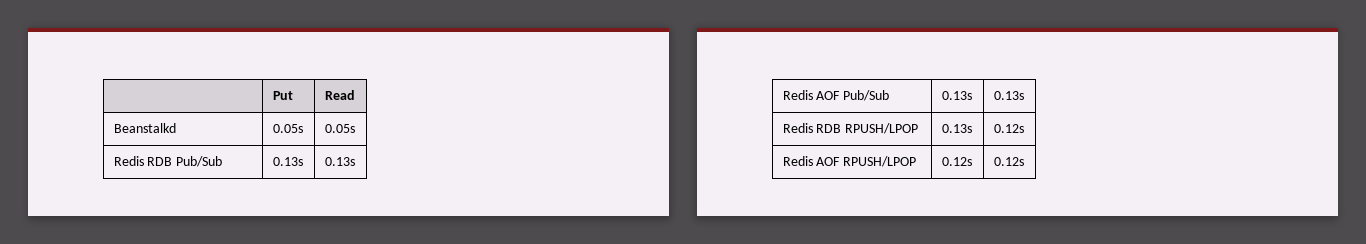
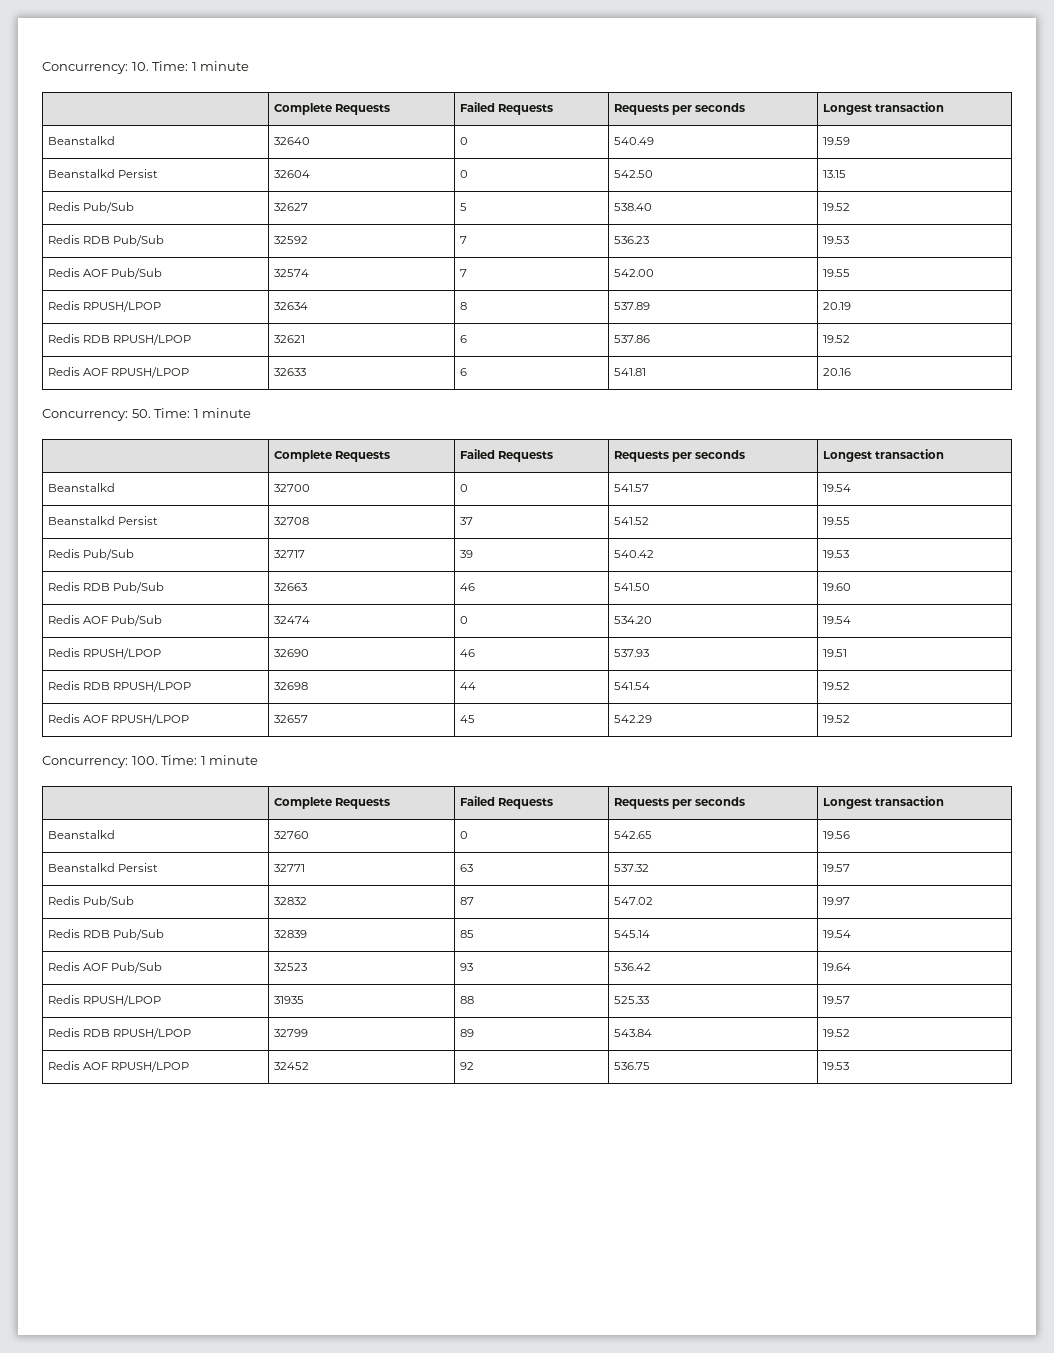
- | Put | Read
- Beanstalkd | 0.05s | 0.05s
- Redis RDB Pub/Sub | 0.13s | 0.13s
- Redis AOF Pub/Sub | 0.13s | 0.13s
- Redis RDB RPUSH/LPOP | 0.13s | 0.12s
- Redis AOF RPUSH/LPOP | 0.12s | 0.12s
+ Concurrency: 10. Time: 1 minute
+ | Complete Requests | Failed Requests | Requests per seconds | Longest transaction
+ Beanstalkd | 32640 | 0 | 540.49 | 19.59
+ Beanstalkd Persist | 32604 | 0 | 542.50 | 13.15
+ Redis Pub/Sub | 32627 | 5 | 538.40 | 19.52
+ Redis RDB Pub/Sub | 32592 | 7 | 536.23 | 19.53
+ Redis AOF Pub/Sub | 32574 | 7 | 542.00 | 19.55
+ Redis RPUSH/LPOP | 32634 | 8 | 537.89 | 20.19
+ Redis RDB RPUSH/LPOP | 32621 | 6 | 537.86 | 19.52
+ Redis AOF RPUSH/LPOP | 32633 | 6 | 541.81 | 20.16
+ Concurrency: 50. Time: 1 minute
+ | Complete Requests | Failed Requests | Requests per seconds | Longest transaction
+ Beanstalkd | 32700 | 0 | 541.57 | 19.54
+ Beanstalkd Persist | 32708 | 37 | 541.52 | 19.55
+ Redis Pub/Sub | 32717 | 39 | 540.42 | 19.53
+ Redis RDB Pub/Sub | 32663 | 46 | 541.50 | 19.60
+ Redis AOF Pub/Sub | 32474 | 0 | 534.20 | 19.54
+ Redis RPUSH/LPOP | 32690 | 46 | 537.93 | 19.51
+ Redis RDB RPUSH/LPOP | 32698 | 44 | 541.54 | 19.52
+ Redis AOF RPUSH/LPOP | 32657 | 45 | 542.29 | 19.52
+ Concurrency: 100. Time: 1 minute
+ | Complete Requests | Failed Requests | Requests per seconds | Longest transaction
+ Beanstalkd | 32760 | 0 | 542.65 | 19.56
+ Beanstalkd Persist | 32771 | 63 | 537.32 | 19.57
+ Redis Pub/Sub | 32832 | 87 | 547.02 | 19.97
+ Redis RDB Pub/Sub | 32839 | 85 | 545.14 | 19.54
+ Redis AOF Pub/Sub | 32523 | 93 | 536.42 | 19.64
+ Redis RPUSH/LPOP | 31935 | 88 | 525.33 | 19.57
+ Redis RDB RPUSH/LPOP | 32799 | 89 | 543.84 | 19.52
+ Redis AOF RPUSH/LPOP | 32452 | 92 | 536.75 | 19.53

